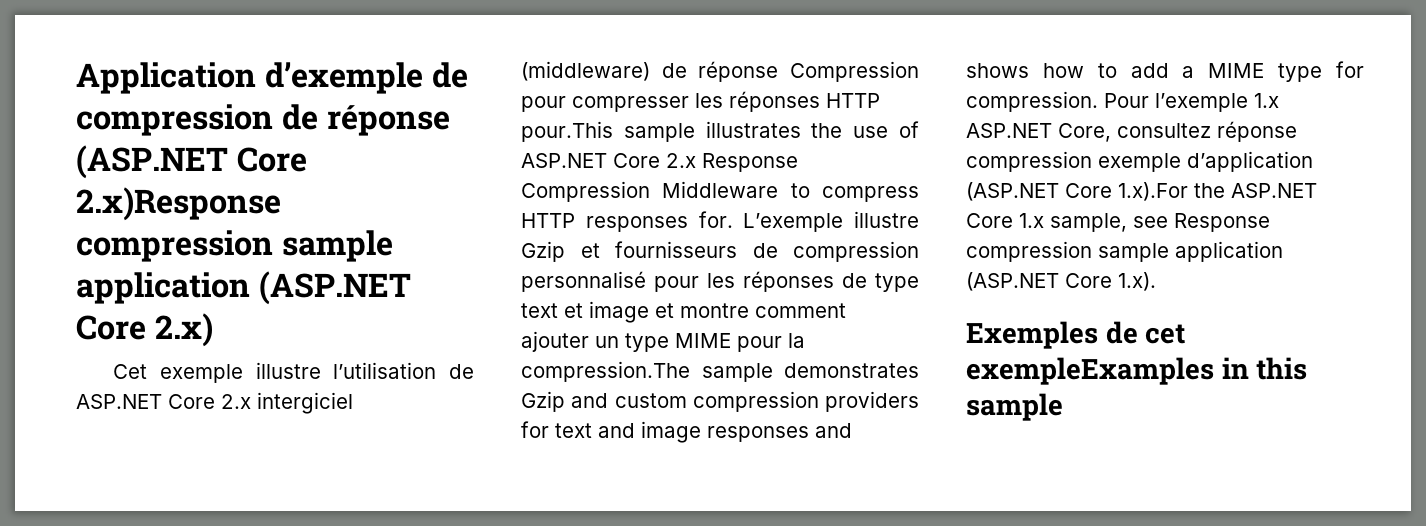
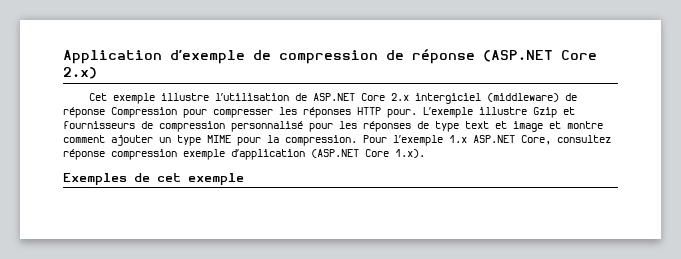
- Application d’exemple de compression de réponse (ASP.NET Core 2.x)Response compression sample application (ASP.NET Core 2.x)
+ Application d’exemple de compression de réponse (ASP.NET Core 2.x)
- Cet exemple illustre l’utilisation de ASP.NET Core 2.x intergiciel (middleware) de réponse Compression pour compresser les réponses HTTP pour.This sample illustrates the use of ASP.NET Core 2.x Response Compression Middleware to compress HTTP responses for.
+ Cet exemple illustre l’utilisation de ASP.NET Core 2.x intergiciel (middleware) de réponse Compression pour compresser les réponses HTTP pour.
- L’exemple illustre Gzip et fournisseurs de compression personnalisé pour les réponses de type text et image et montre comment ajouter un type MIME pour la compression.The sample demonstrates Gzip and custom compression providers for text and image responses and shows how to add a MIME type for compression.
+ L’exemple illustre Gzip et fournisseurs de compression personnalisé pour les réponses de type text et image et montre comment ajouter un type MIME pour la compression.
- Pour l’exemple 1.x ASP.NET Core, consultez réponse compression exemple d’application (ASP.NET Core 1.x).For the ASP.NET Core 1.x sample, see Response compression sample application (ASP.NET Core 1.x).
+ Pour l’exemple 1.x ASP.NET Core, consultez réponse compression exemple d’application (ASP.NET Core 1.x).
- Exemples de cet exempleExamples in this sample
+ Exemples de cet exemple

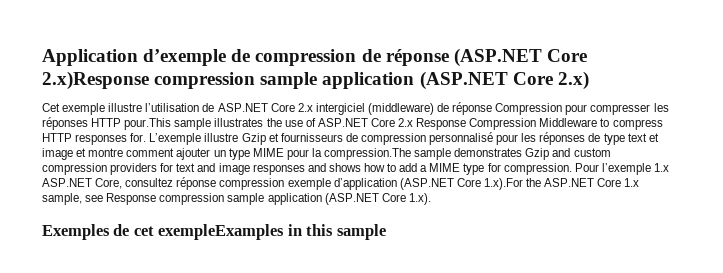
- Application d’exemple de compression de réponse (ASP.NET Core 2.x)
+ Application d’exemple de compression de réponse (ASP.NET Core 2.x)Response compression sample application (ASP.NET Core 2.x)
- Cet exemple illustre l’utilisation de ASP.NET Core 2.x intergiciel (middleware) de réponse Compression pour compresser les réponses HTTP pour.
+ Cet exemple illustre l’utilisation de ASP.NET Core 2.x intergiciel (middleware) de réponse Compression pour compresser les réponses HTTP pour.This sample illustrates the use of ASP.NET Core 2.x Response Compression Middleware to compress HTTP responses for.
- L’exemple illustre Gzip et fournisseurs de compression personnalisé pour les réponses de type text et image et montre comment ajouter un type MIME pour la compression.
+ L’exemple illustre Gzip et fournisseurs de compression personnalisé pour les réponses de type text et image et montre comment ajouter un type MIME pour la compression.The sample demonstrates Gzip and custom compression providers for text and image responses and shows how to add a MIME type for compression.
- Pour l’exemple 1.x ASP.NET Core, consultez réponse compression exemple d’application (ASP.NET Core 1.x).
+ Pour l’exemple 1.x ASP.NET Core, consultez réponse compression exemple d’application (ASP.NET Core 1.x).For the ASP.NET Core 1.x sample, see Response compression sample application (ASP.NET Core 1.x).
- Exemples de cet exemple
+ Exemples de cet exempleExamples in this sample

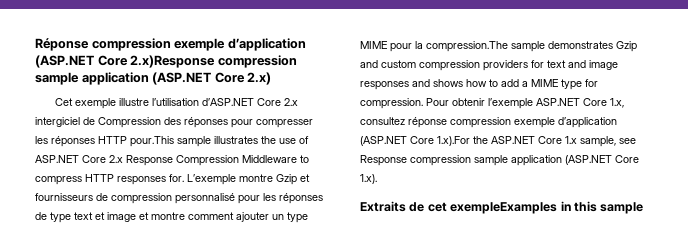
- Application d’exemple de compression de réponse (ASP.NET Core 2.x)Response compression sample application (ASP.NET Core 2.x)
+ Réponse compression exemple d’application (ASP.NET Core 2.x)Response compression sample application (ASP.NET Core 2.x)
- Cet exemple illustre l’utilisation de ASP.NET Core 2.x intergiciel (middleware) de réponse Compression pour compresser les réponses HTTP pour.This sample illustrates the use of ASP.NET Core 2.x Response Compression Middleware to compress HTTP responses for.
+ Cet exemple illustre l’utilisation d’ASP.NET Core 2.x intergiciel de Compression des réponses pour compresser les réponses HTTP pour.This sample illustrates the use of ASP.NET Core 2.x Response Compression Middleware to compress HTTP responses for.
- L’exemple illustre Gzip et fournisseurs de compression personnalisé pour les réponses de type text et image et montre comment ajouter un type MIME pour la compression.The sample demonstrates Gzip and custom compression providers for text and image responses and shows how to add a MIME type for compression.
+ L’exemple montre Gzip et fournisseurs de compression personnalisé pour les réponses de type text et image et montre comment ajouter un type MIME pour la compression.The sample demonstrates Gzip and custom compression providers for text and image responses and shows how to add a MIME type for compression.
- Pour l’exemple 1.x ASP.NET Core, consultez réponse compression exemple d’application (ASP.NET Core 1.x).For the ASP.NET Core 1.x sample, see Response compression sample application (ASP.NET Core 1.x).
+ Pour obtenir l’exemple ASP.NET Core 1.x, consultez réponse compression exemple d’application (ASP.NET Core 1.x).For the ASP.NET Core 1.x sample, see Response compression sample application (ASP.NET Core 1.x).
- Exemples de cet exempleExamples in this sample
+ Extraits de cet exempleExamples in this sample

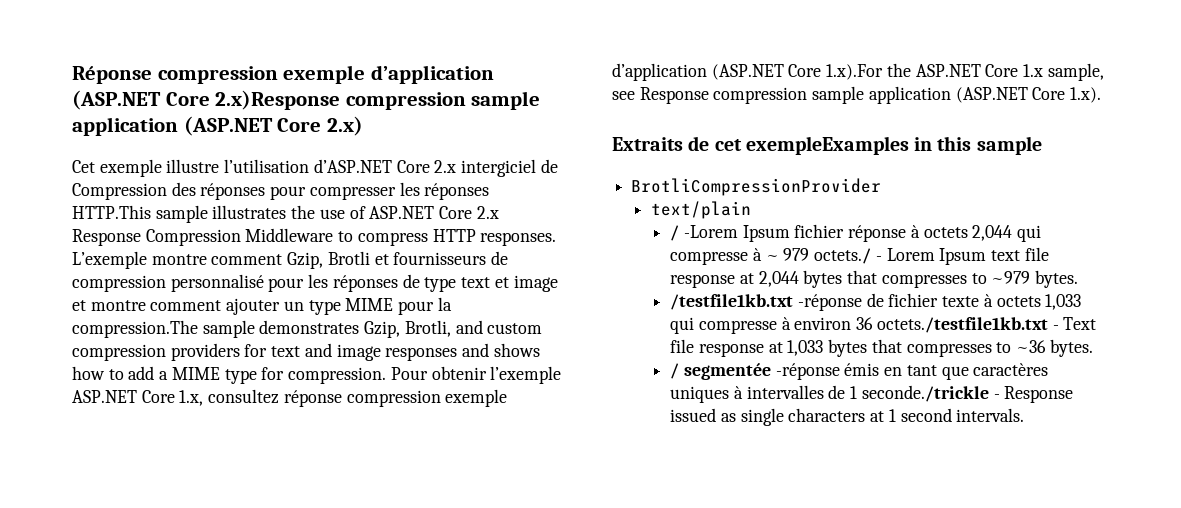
- Cet exemple illustre l’utilisation d’ASP.NET Core 2.x intergiciel de Compression des réponses pour compresser les réponses HTTP pour.This sample illustrates the use of ASP.NET Core 2.x Response Compression Middleware to compress HTTP responses for. L’exemple montre Gzip et fournisseurs de compression personnalisé pour les réponses de type text et image et montre comment ajouter un type MIME pour la compression.The sample demonstrates Gzip and custom compression providers for text and image responses and shows how to add a MIME type for compression.
+ Cet exemple illustre l’utilisation d’ASP.NET Core 2.x intergiciel de Compression des réponses pour compresser les réponses HTTP.This sample illustrates the use of ASP.NET Core 2.x Response Compression Middleware to compress HTTP responses. L’exemple montre comment Gzip, Brotli et fournisseurs de compression personnalisé pour les réponses de type text et image et montre comment ajouter un type MIME pour la compression.The sample demonstrates Gzip, Brotli, and custom compression providers for text and image responses and shows how to add a MIME type for compression.
+ BrotliCompressionProvider
+ text/plain
+ / -Lorem Ipsum fichier réponse à octets 2,044 qui compresse à ~ 979 octets./ - Lorem Ipsum text file response at 2,044 bytes that compresses to ~979 bytes.
+ /testfile1kb.txt -réponse de fichier texte à octets 1,033 qui compresse à environ 36 octets./testfile1kb.txt - Text file response at 1,033 bytes that compresses to ~36 bytes.
+ / segmentée -réponse émis en tant que caractères uniques à intervalles de 1 seconde./trickle - Response issued as single characters at 1 second intervals.

